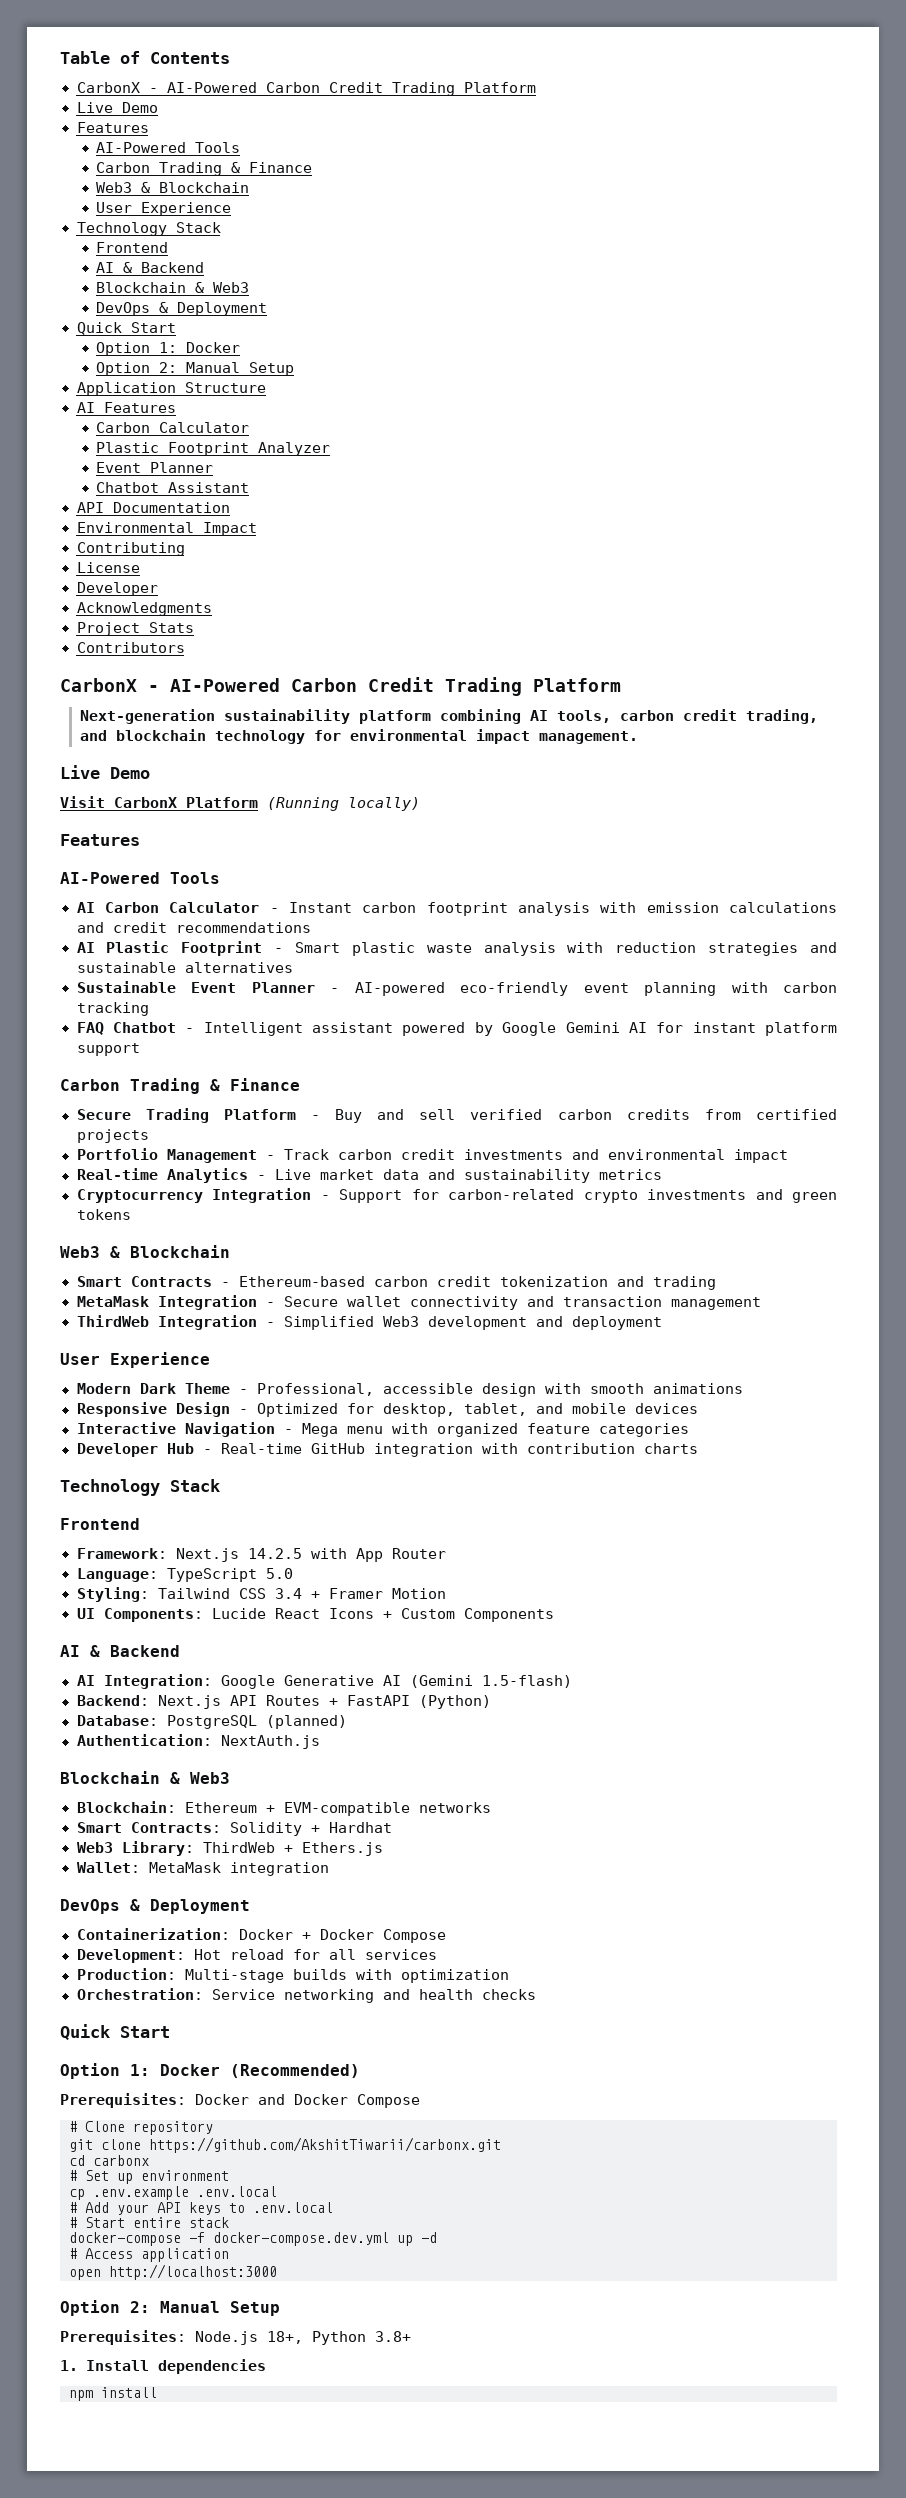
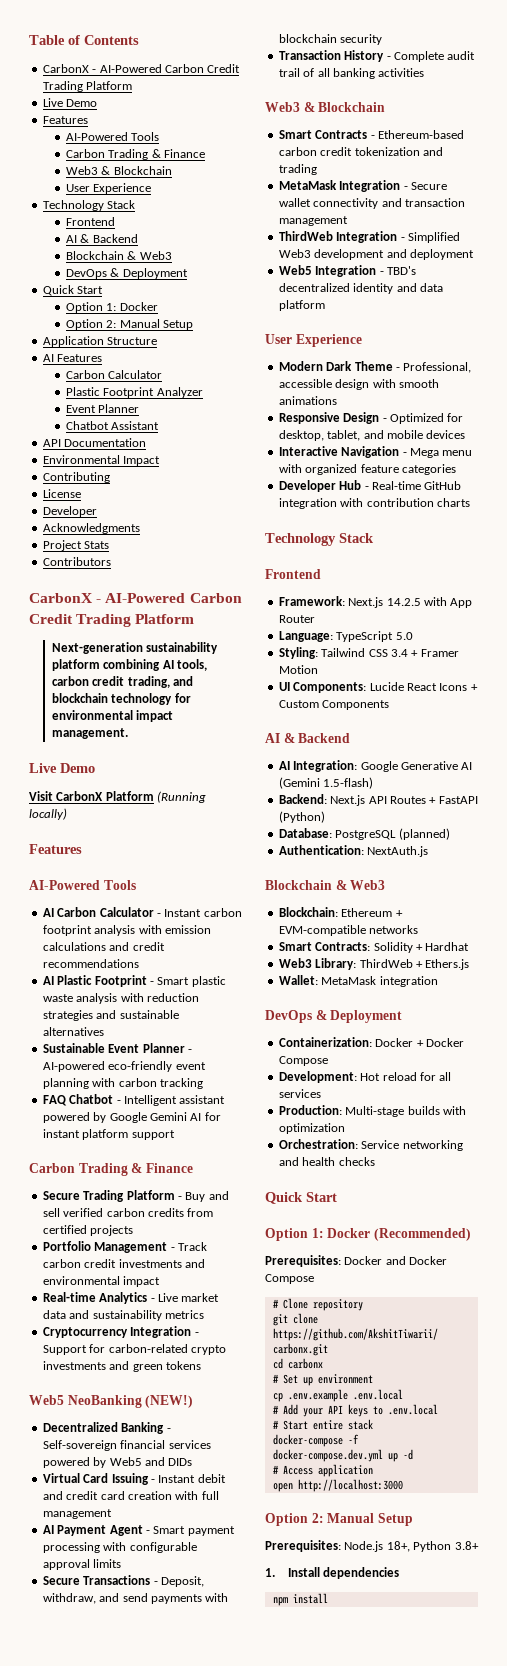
+ Web5 NeoBanking (NEW!)
+ Decentralized Banking - Self-sovereign financial services powered by Web5 and DIDs
+ Virtual Card Issuing - Instant debit and credit card creation with full management
+ AI Payment Agent - Smart payment processing with configurable approval limits
+ Secure Transactions - Deposit, withdraw, and send payments with blockchain security
+ Transaction History - Complete audit trail of all banking activities
+ Web5 Integration - TBD's decentralized identity and data platform

